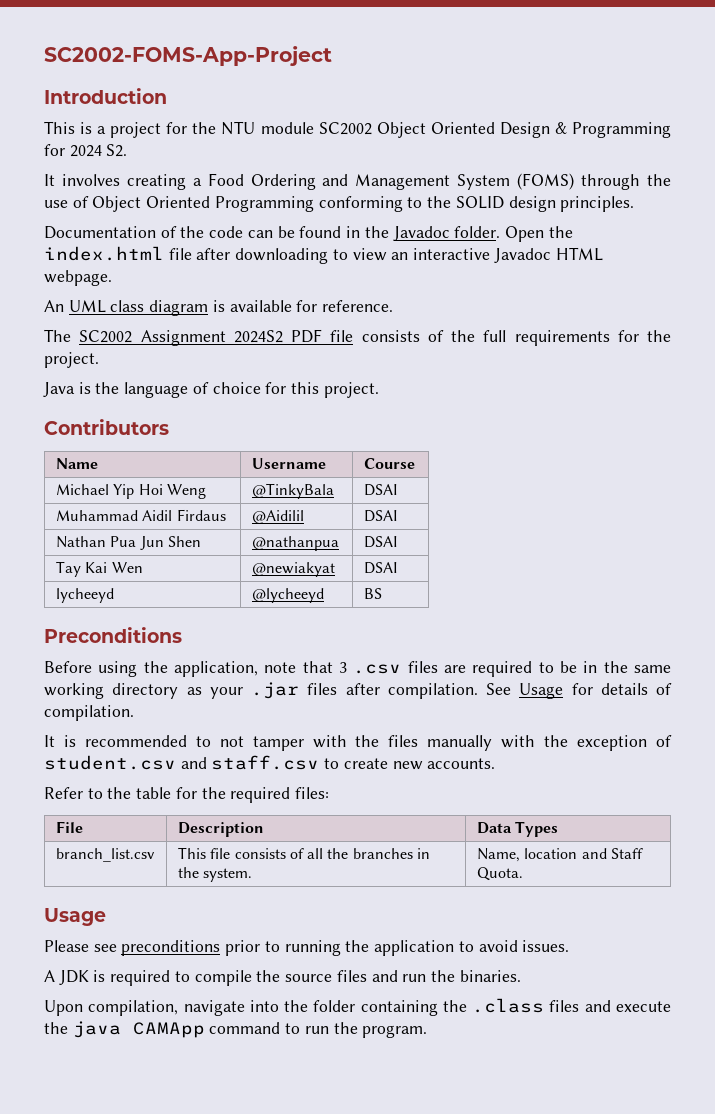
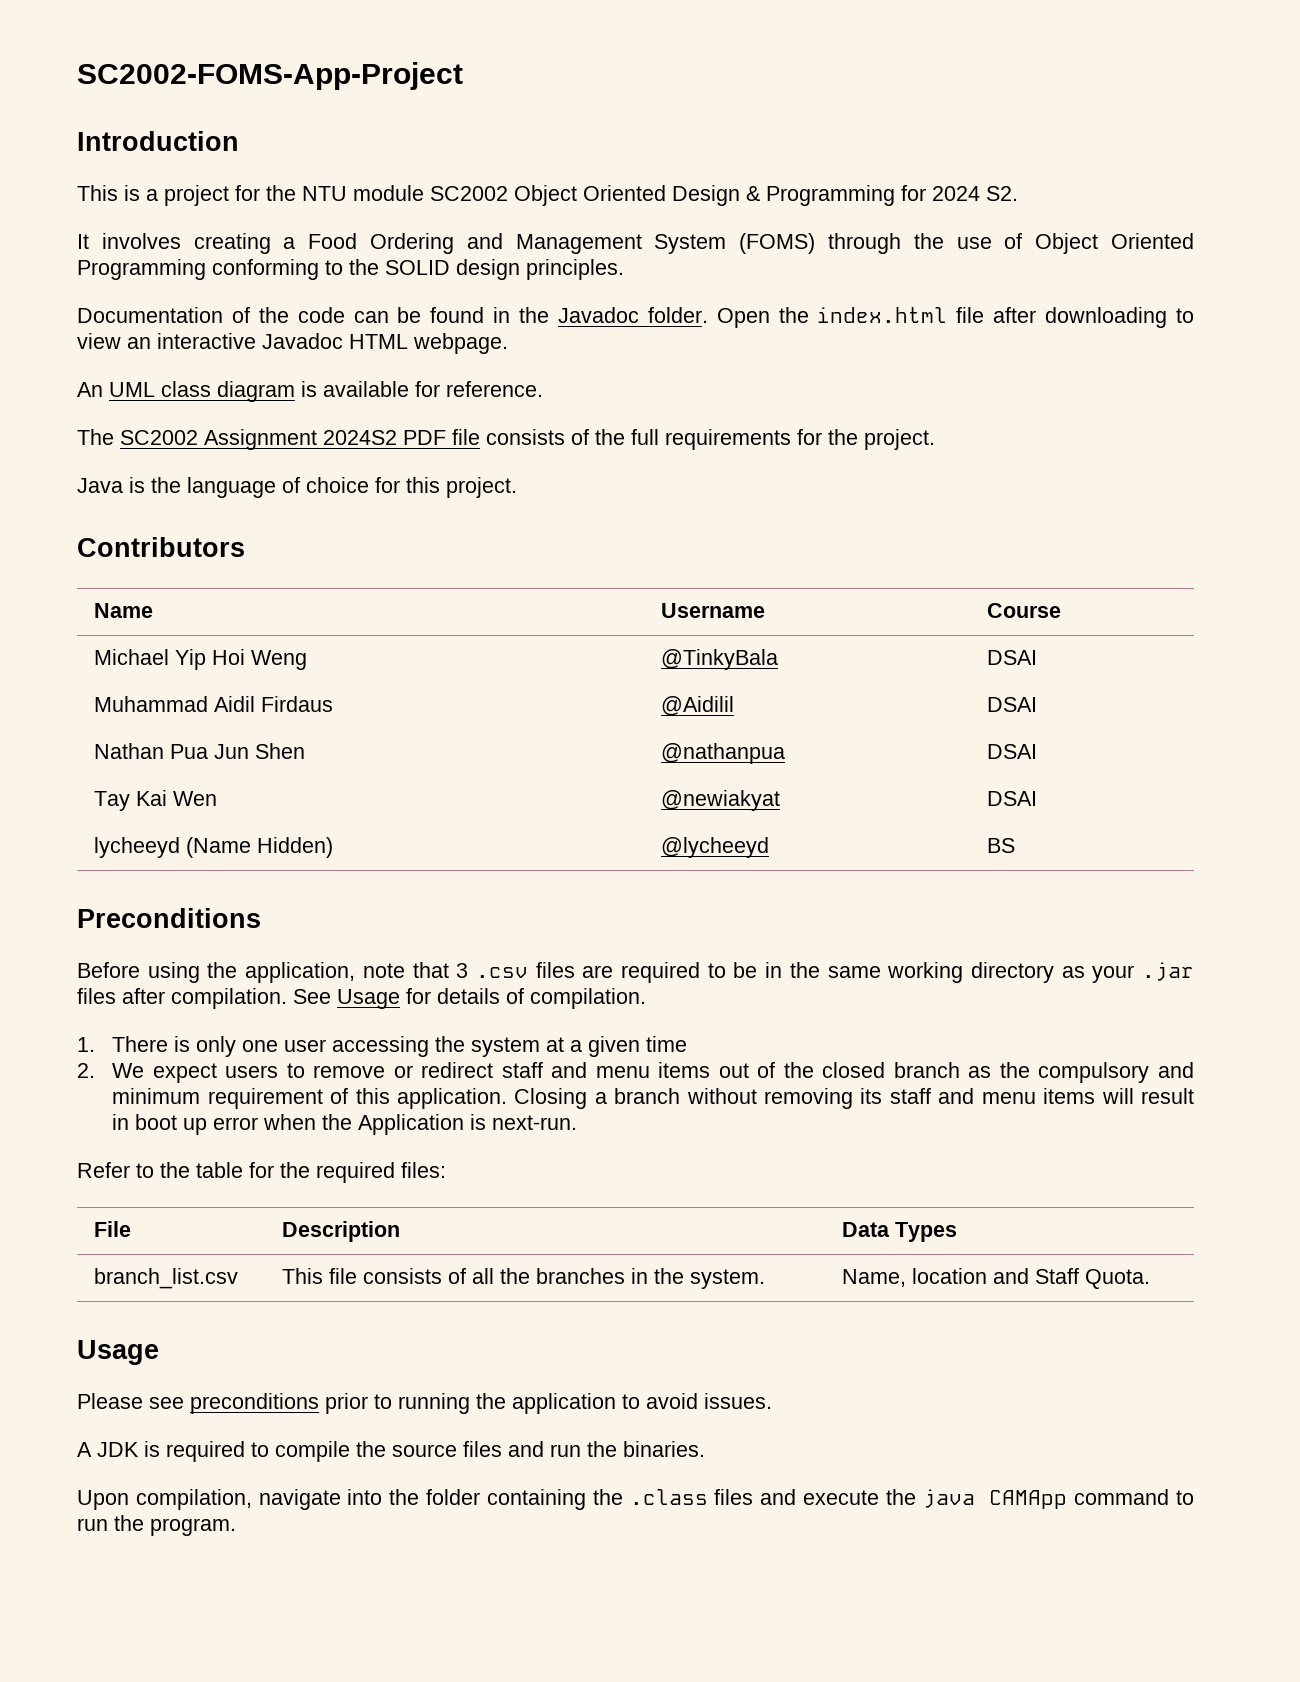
- lycheeyd | @lycheeyd | BS
+ lycheeyd (Name Hidden) | @lycheeyd | BS
- It is recommended to not tamper with the files manually with the exception of student.csv and staff.csv to create new accounts.
+ 1. There is only one user accessing the system at a given time
+ 2. We expect users to remove or redirect staff and menu items out of the closed branch as the compulsory and minimum requirement of this application. Closing a branch without removing its staff and menu items will result in boot up error when the Application is next-run.

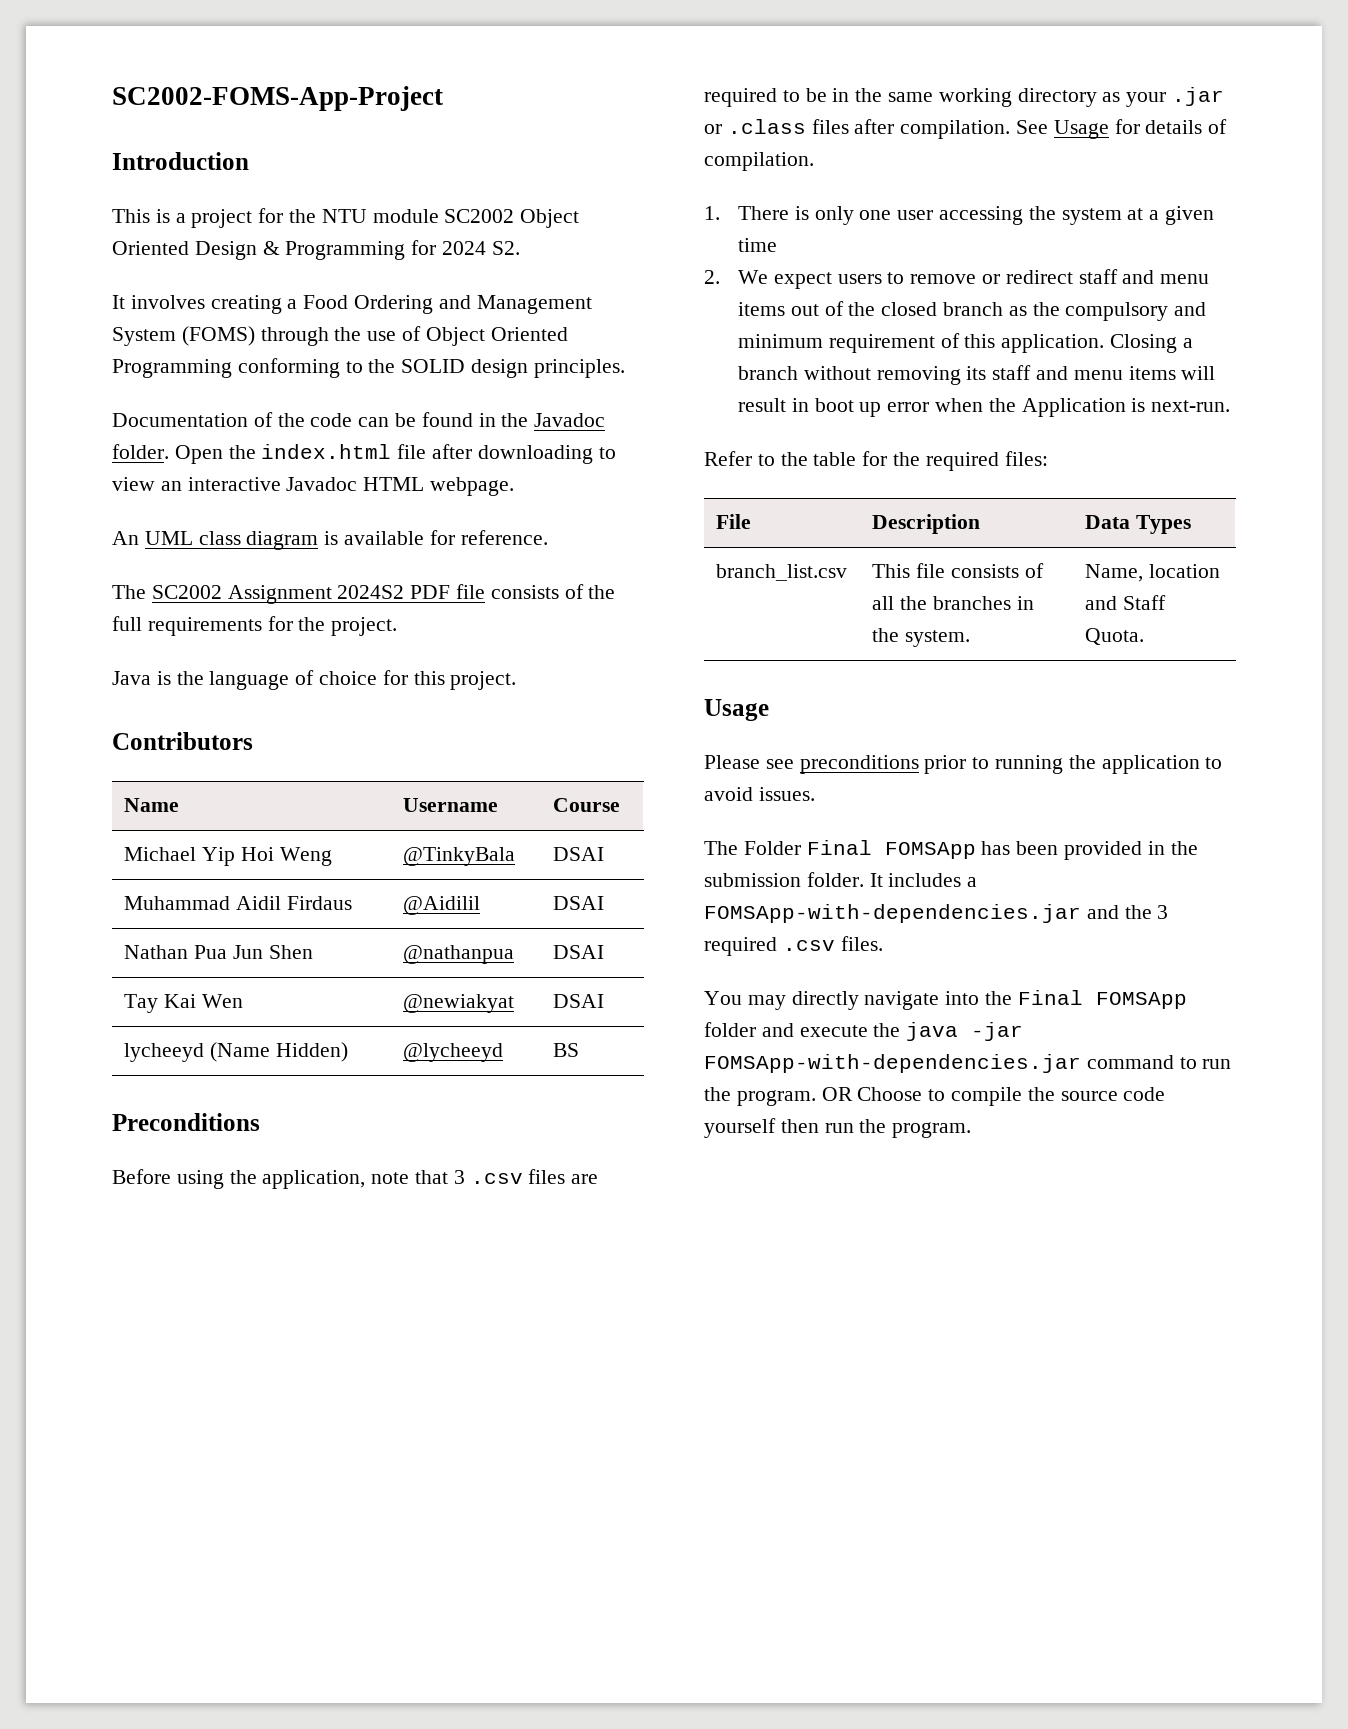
- Before using the application, note that 3 .csv files are required to be in the same working directory as your .jar files after compilation.
+ Before using the application, note that 3 .csv files are required to be in the same working directory as your .jar or .class files after compilation.
- A JDK is required to compile the source files and run the binaries.
- Upon compilation, navigate into the folder containing the .class files and execute the java CAMApp command to run the program.
+ The Folder Final FOMSApp has been provided in the submission folder. It includes a FOMSApp-with-dependencies.jar and the 3 required .csv files.
+ You may directly navigate into the Final FOMSApp folder and execute the java -jar FOMSApp-with-dependencies.jar command to run the program.
+ OR Choose to compile the source code yourself then run the program.

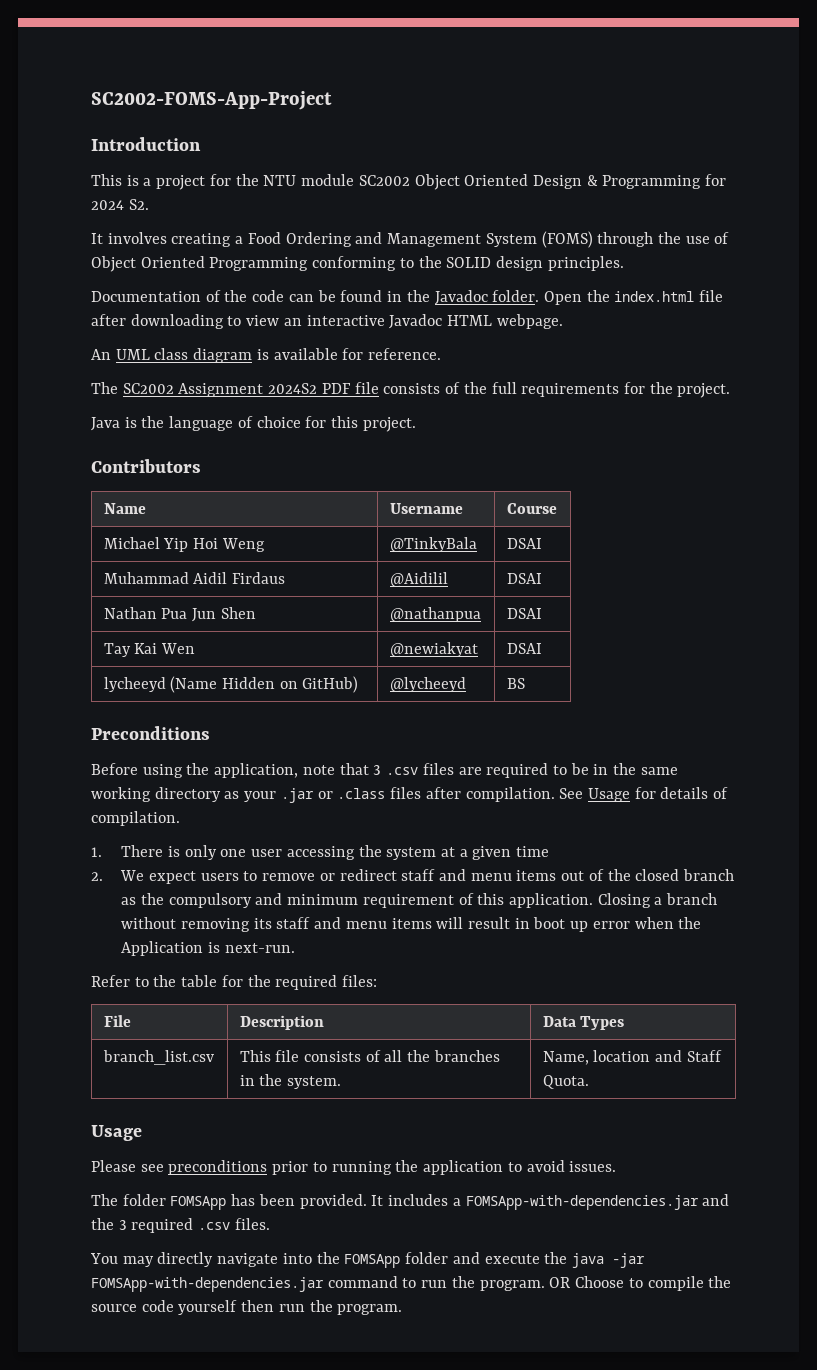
- lycheeyd (Name Hidden) | @lycheeyd | BS
+ lycheeyd (Name Hidden on GitHub) | @lycheeyd | BS
- The Folder Final FOMSApp has been provided in the submission folder.
+ The folder FOMSApp has been provided.
- You may directly navigate into the Final FOMSApp folder and execute the java -jar FOMSApp-with-dependencies.jar command to run the program.
+ You may directly navigate into the FOMSApp folder and execute the java -jar FOMSApp-with-dependencies.jar command to run the program.

